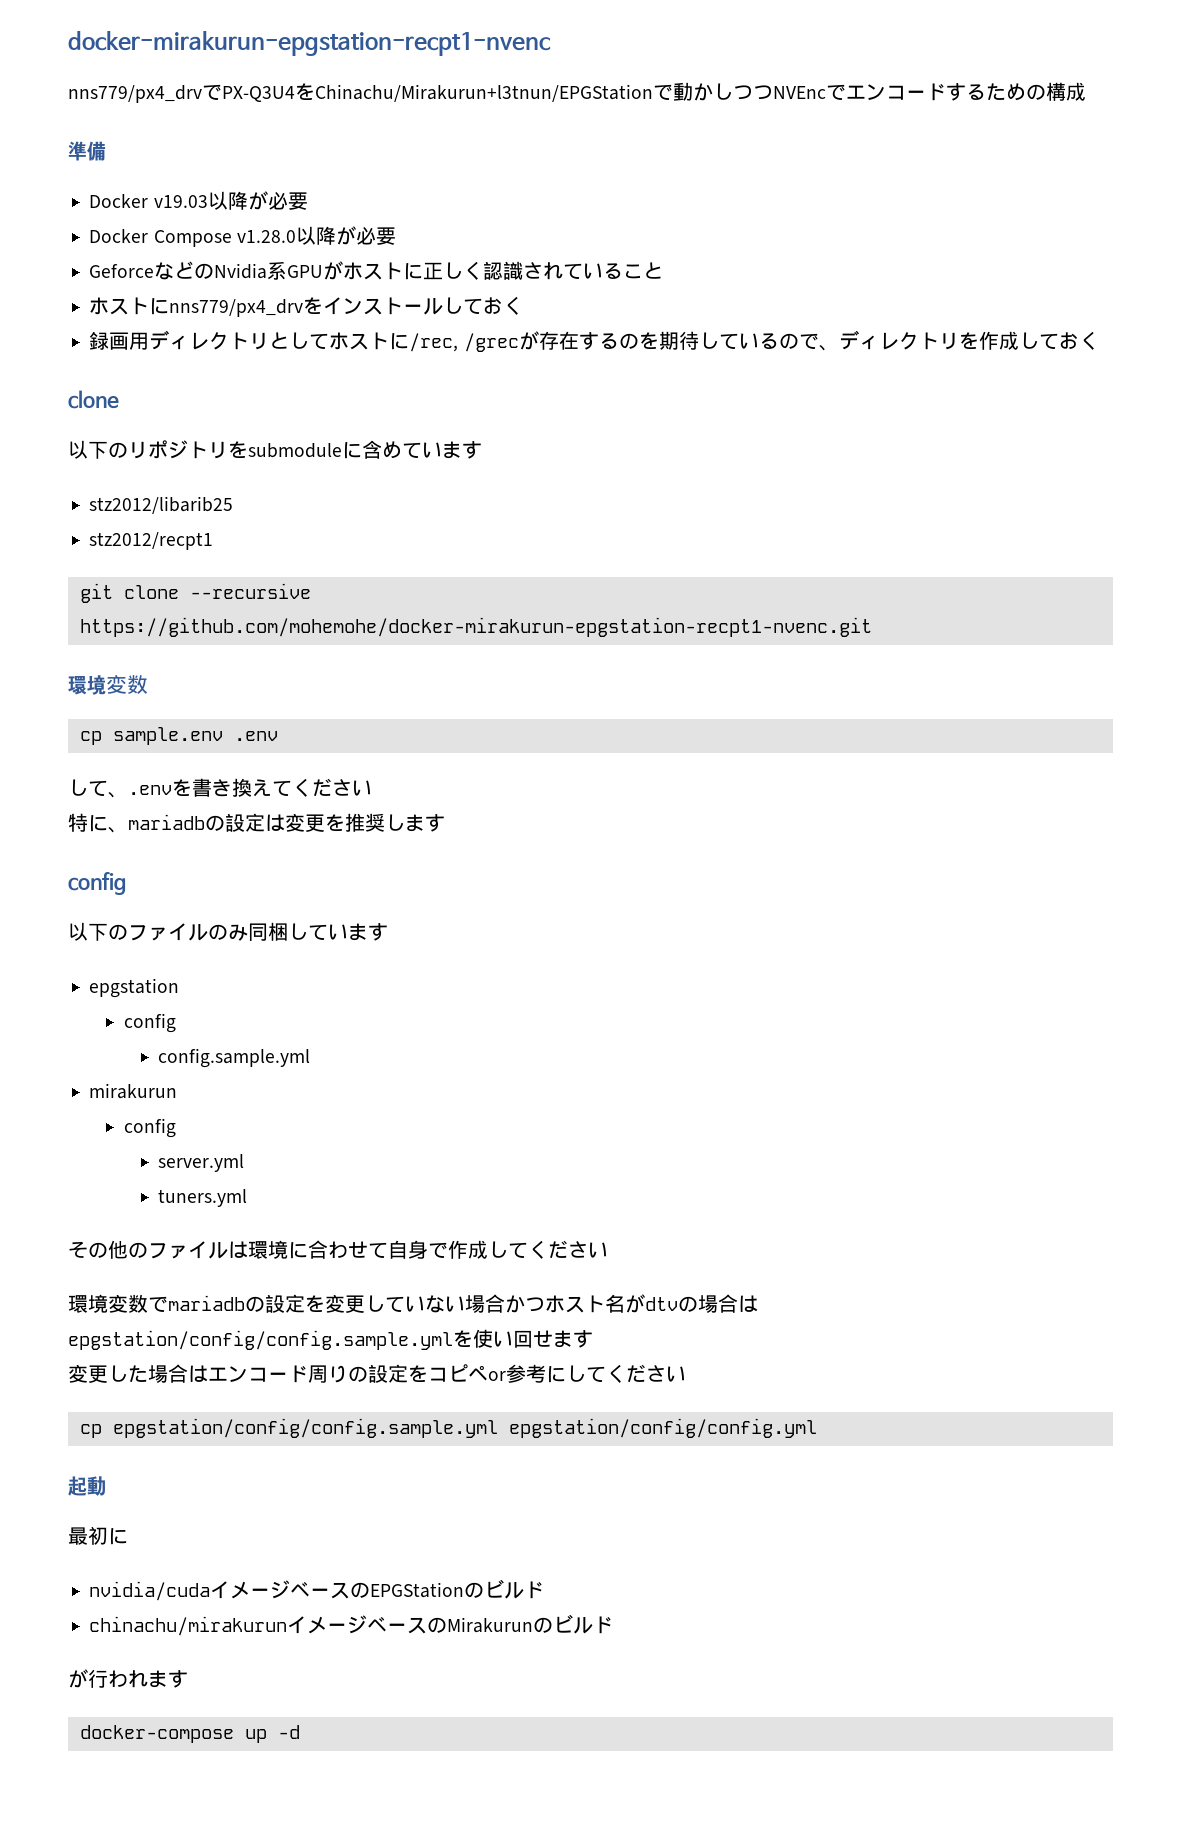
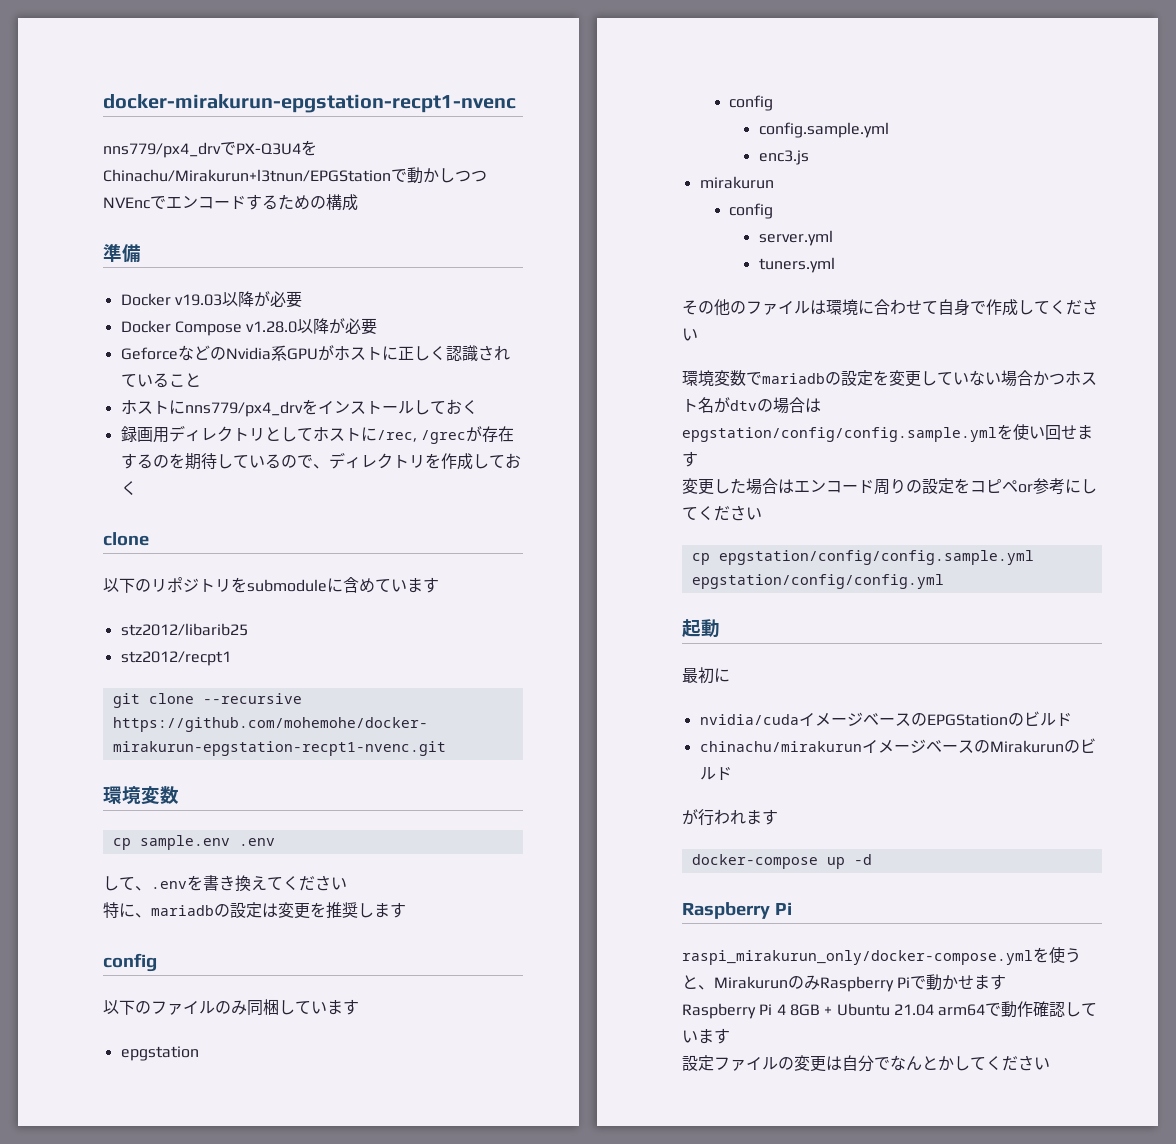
+ enc3.js
  docker-compose up -d
+ Raspberry Pi
+ raspi_mirakurun_only/docker-compose.ymlを使うと、MirakurunのみRaspberry Piで動かせます
+ Raspberry Pi 4 8GB + Ubuntu 21.04 arm64で動作確認しています
+ 設定ファイルの変更は自分でなんとかしてください

